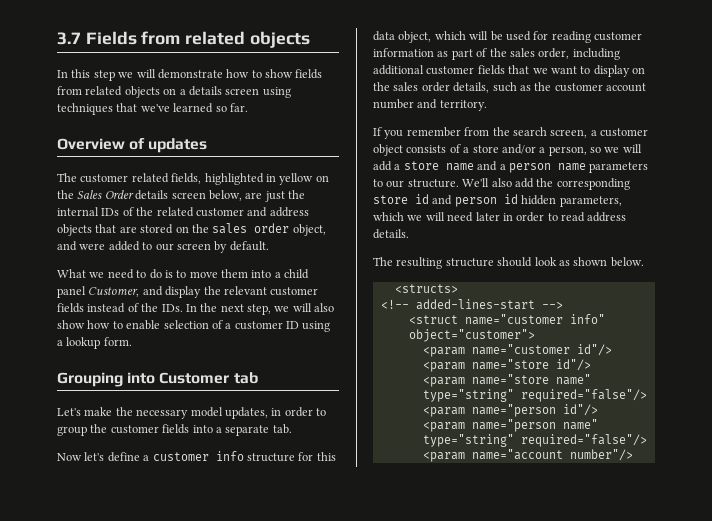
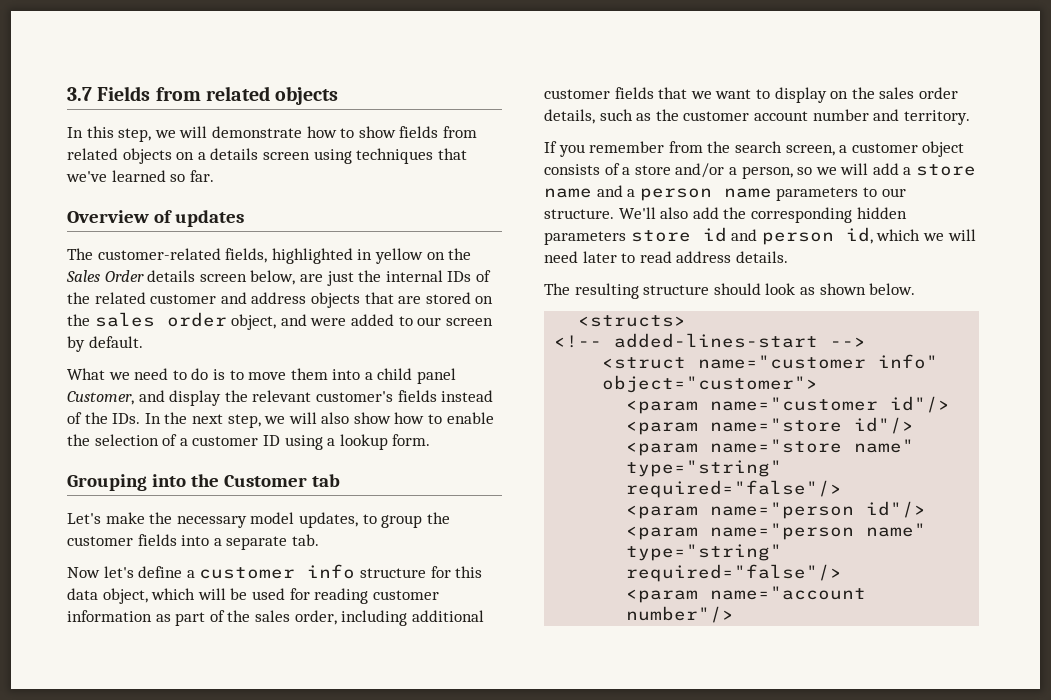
- In this step we will demonstrate how to show fields from related objects on a details screen using techniques that we've learned so far.
+ In this step, we will demonstrate how to show fields from related objects on a details screen using techniques that we've learned so far.
- The customer related fields, highlighted in yellow on the Sales Order details screen below, are just the internal IDs of the related customer and address objects that are stored on the sales order object, and were added to our screen by default.
+ The customer-related fields, highlighted in yellow on the Sales Order details screen below, are just the internal IDs of the related customer and address objects that are stored on the sales order object, and were added to our screen by default.
- What we need to do is to move them into a child panel Customer, and display the relevant customer fields instead of the IDs. In the next step, we will also show how to enable selection of a customer ID using a lookup form.
+ What we need to do is to move them into a child panel Customer, and display the relevant customer's fields instead of the IDs. In the next step, we will also show how to enable the selection of a customer ID using a lookup form.
- Grouping into Customer tab
+ Grouping into the Customer tab
- Let's make the necessary model updates, in order to group the customer fields into a separate tab.
+ Let's make the necessary model updates, to group the customer fields into a separate tab.
- We'll also add the corresponding store id and person id hidden parameters, which we will need later in order to read address details.
+ We'll also add the corresponding hidden parameters store id and person id, which we will need later to read address details.

